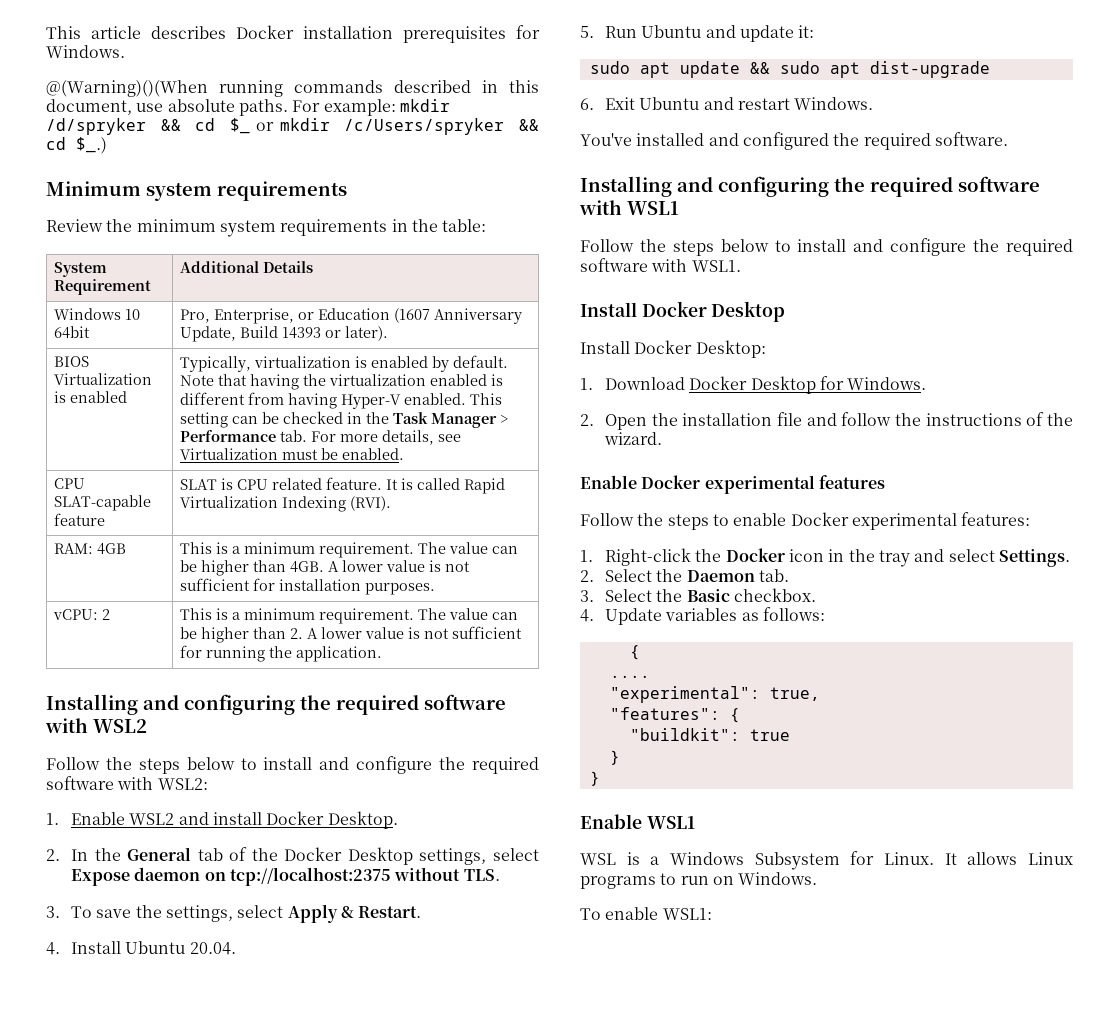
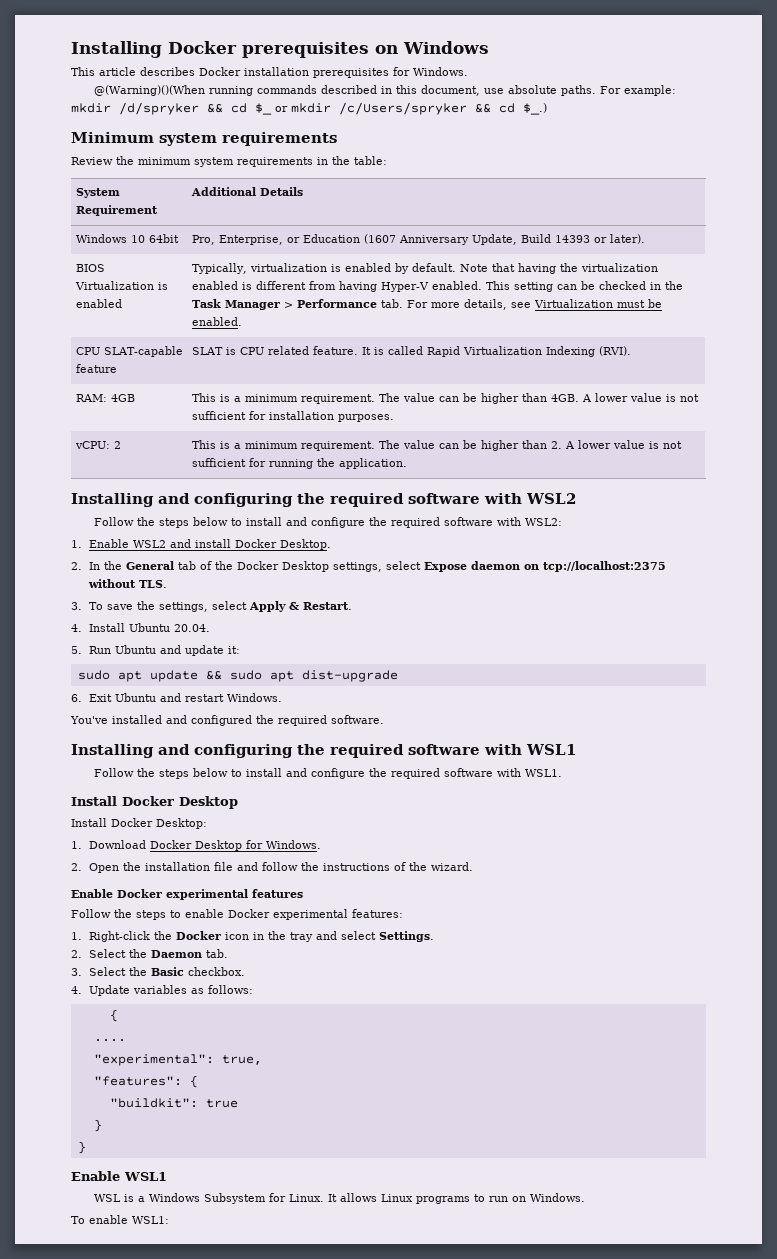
+ Installing Docker prerequisites on Windows

